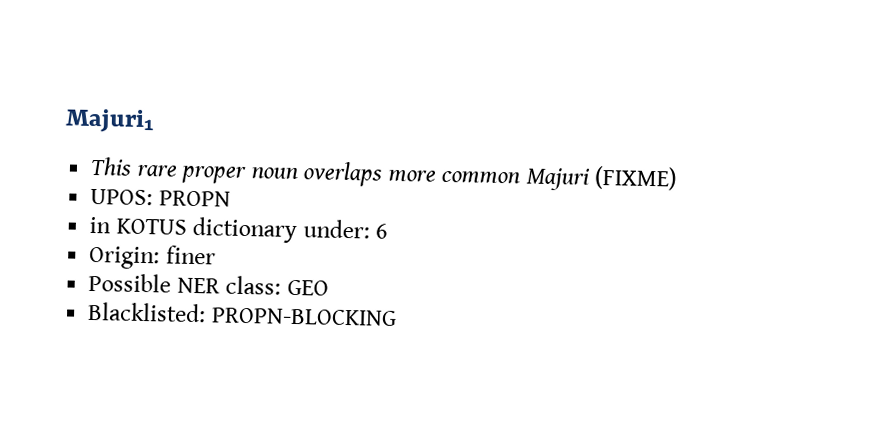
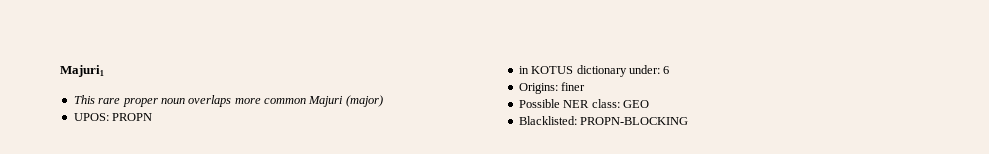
- This rare proper noun overlaps more common Majuri (FIXME)
+ This rare proper noun overlaps more common Majuri (major)
- Origin: finer
+ Origins: finer

